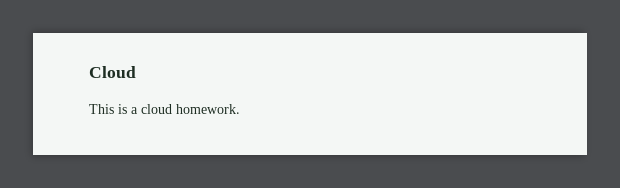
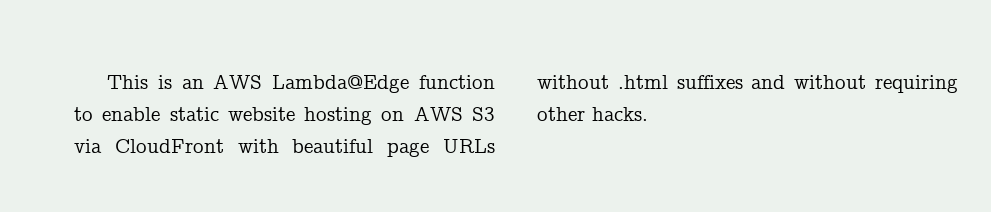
- Cloud
- This is a cloud homework.
+ This is an AWS Lambda@Edge function to enable static website hosting on AWS S3 via CloudFront with beautiful page URLs without .html suffixes and without requiring other hacks.

